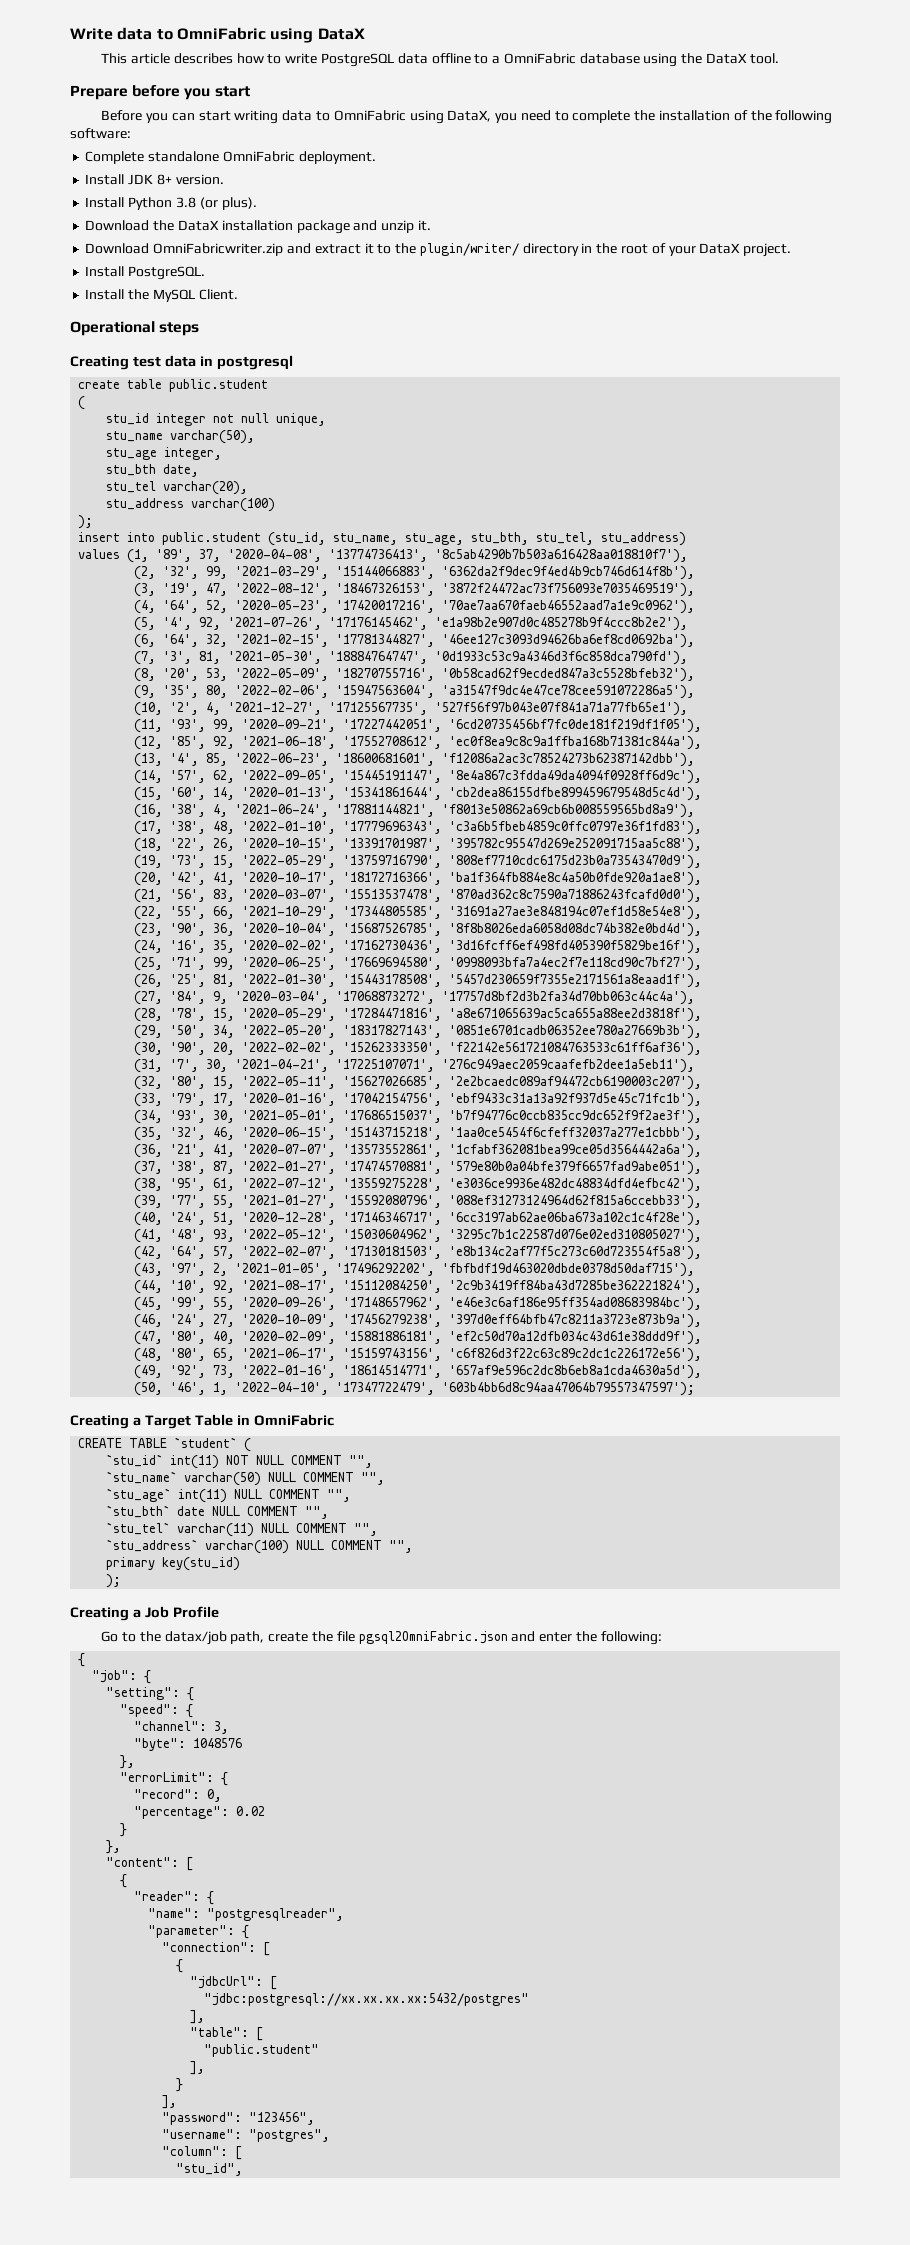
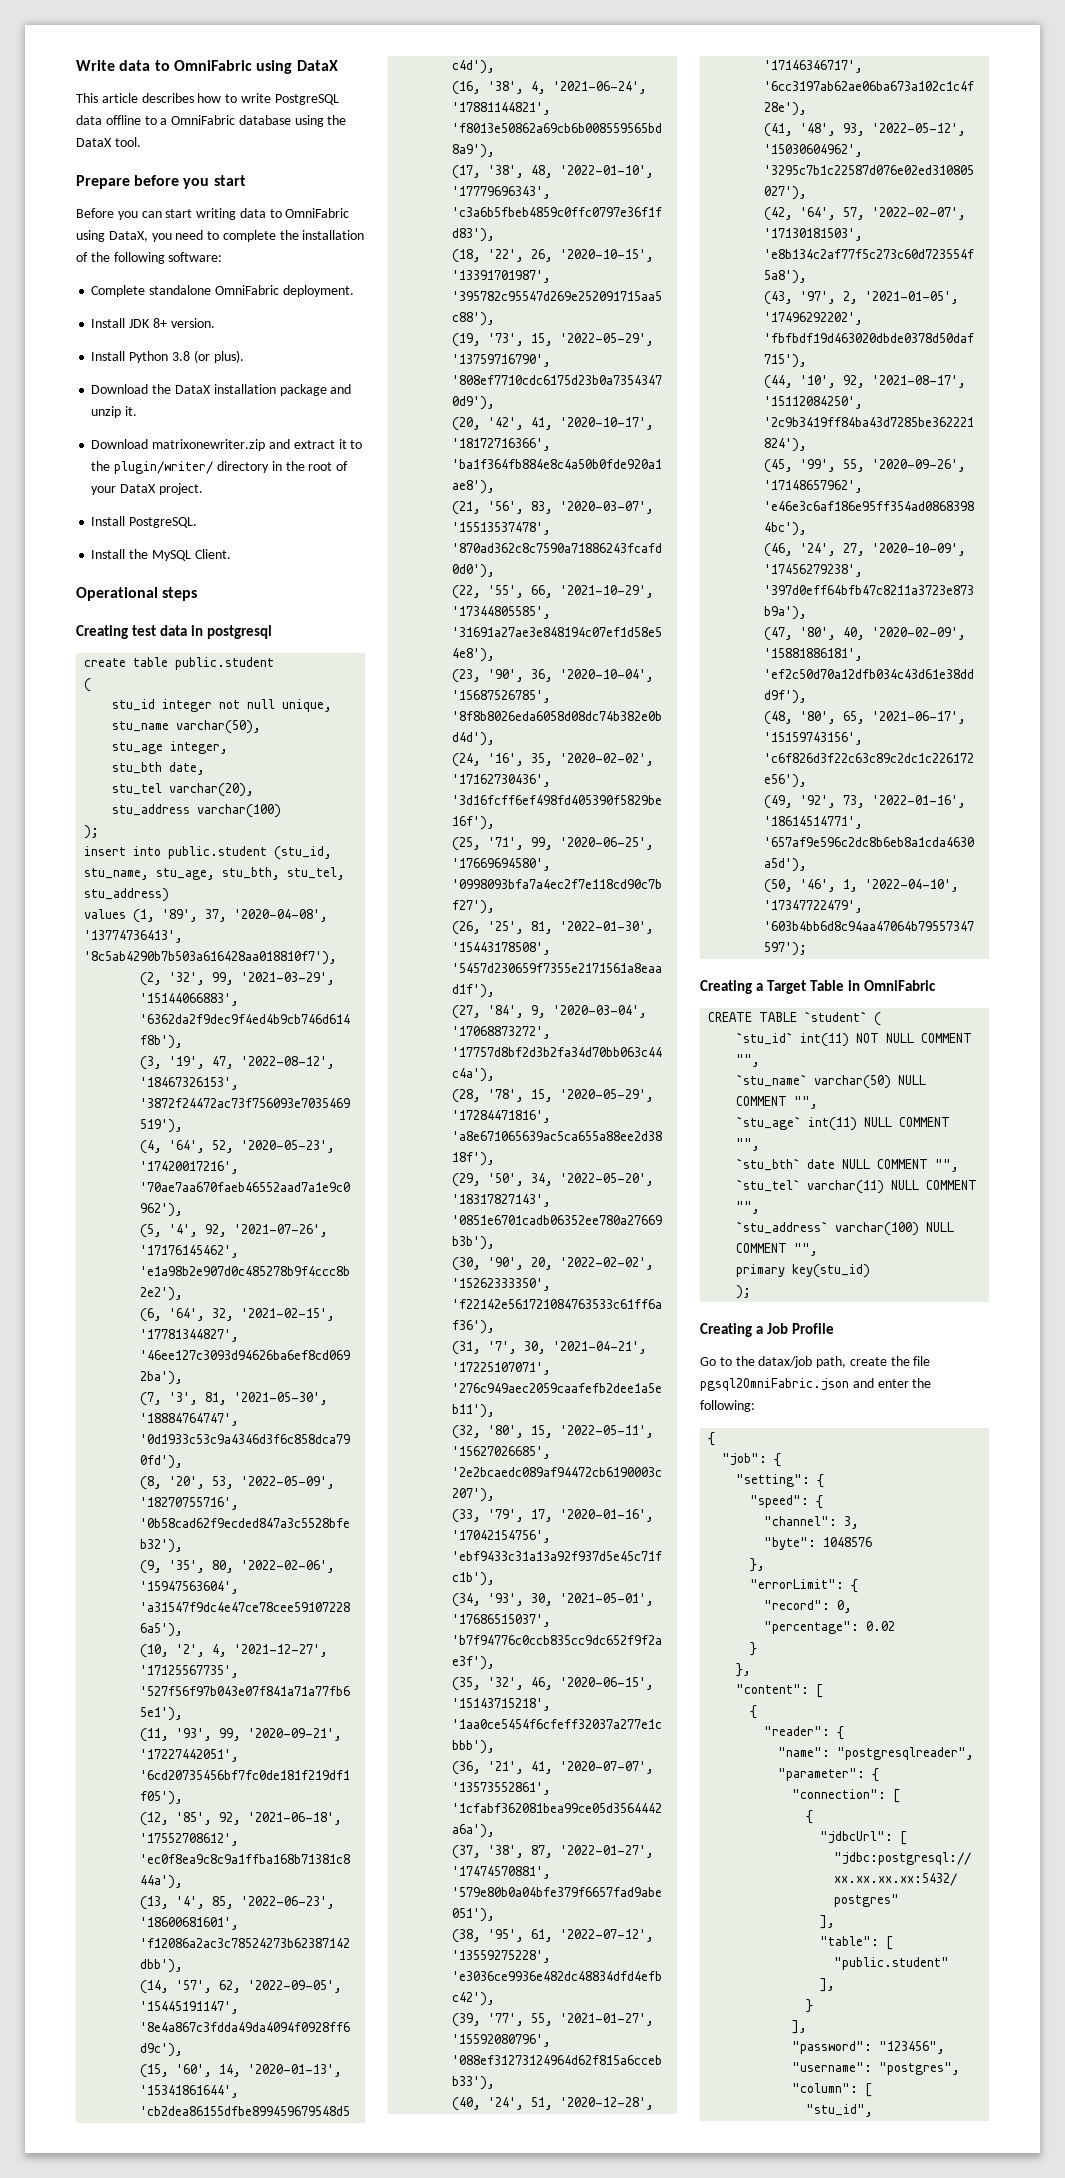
- Download OmniFabricwriter.zip and extract it to the plugin/writer/ directory in the root of your DataX project.
+ Download matrixonewriter.zip and extract it to the plugin/writer/ directory in the root of your DataX project.

